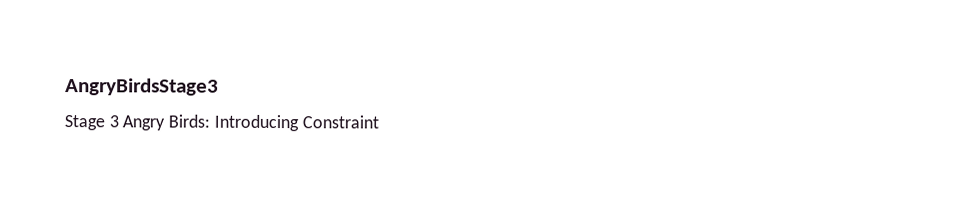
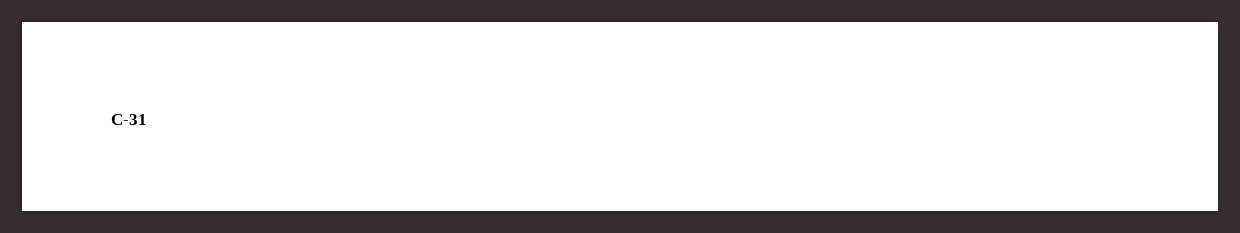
- AngryBirdsStage3
- Stage 3 Angry Birds: Introducing Constraint
+ C-31

